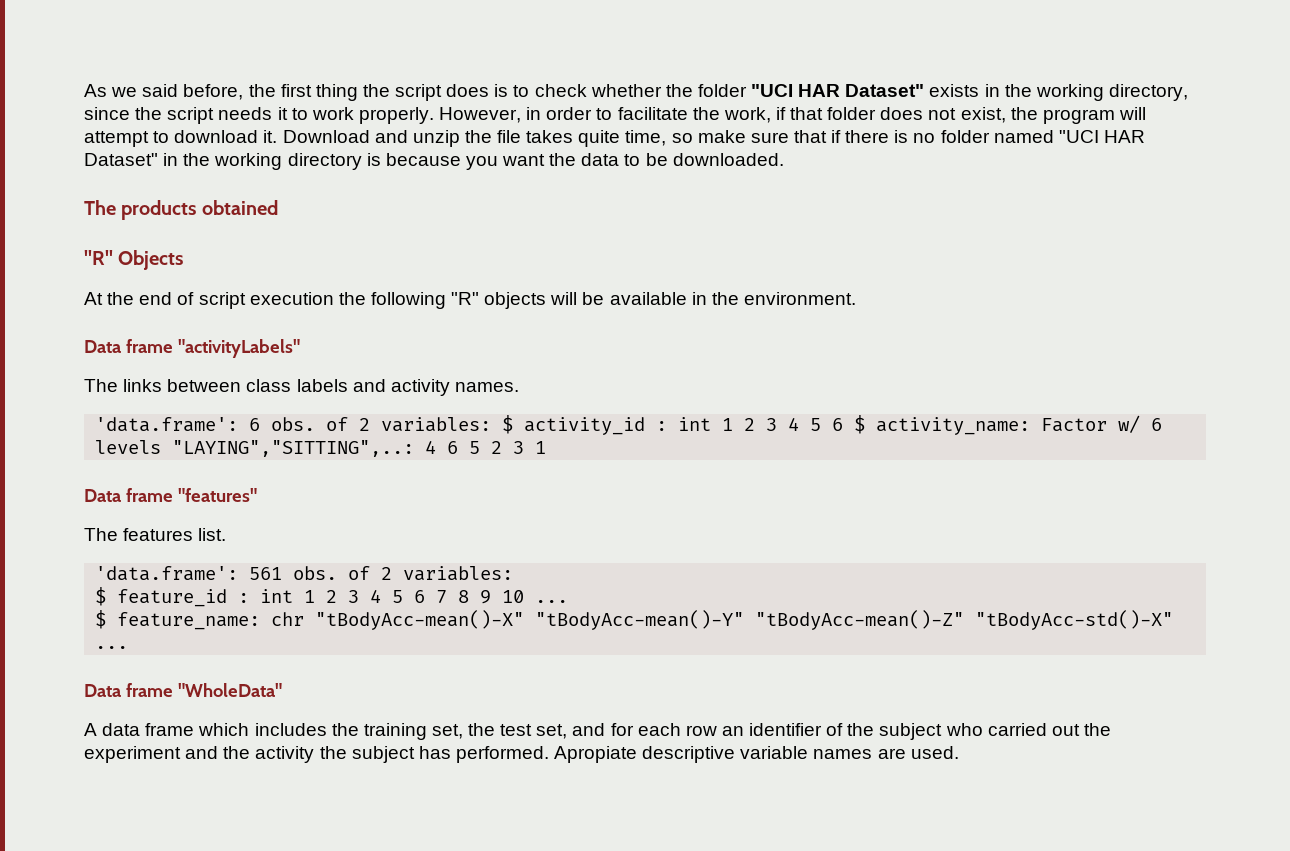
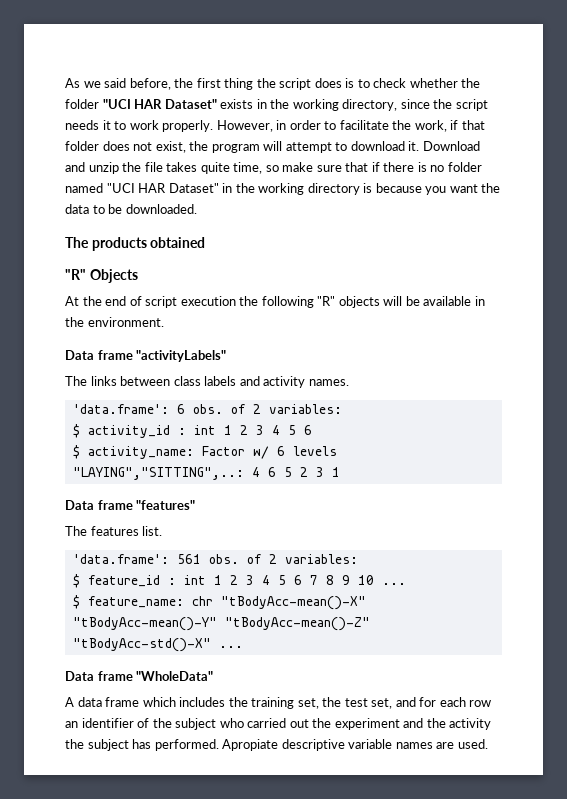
- 'data.frame': 6 obs. of 2 variables: $ activity_id : int 1 2 3 4 5 6 $ activity_name: Factor w/ 6 levels "LAYING","SITTING",..: 4 6 5 2 3 1
+ 'data.frame': 6 obs. of 2 variables:
+ $ activity_id : int 1 2 3 4 5 6
+ $ activity_name: Factor w/ 6 levels "LAYING","SITTING",..: 4 6 5 2 3 1

